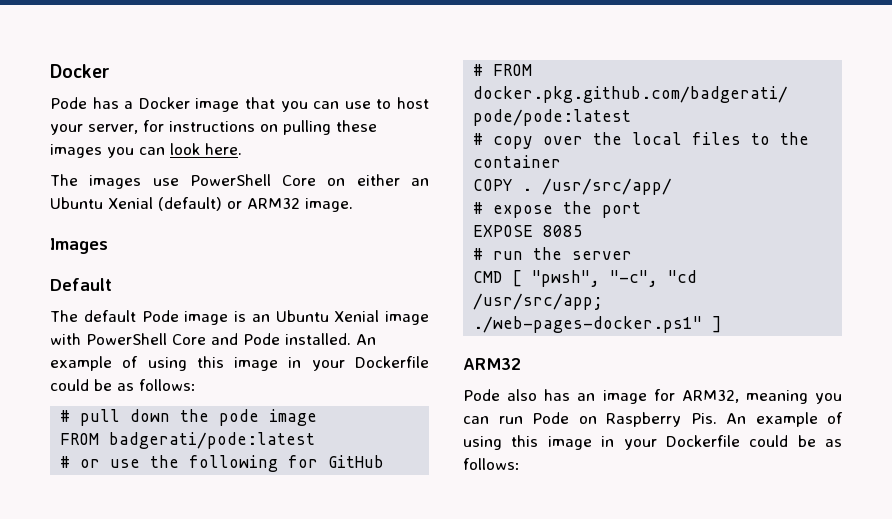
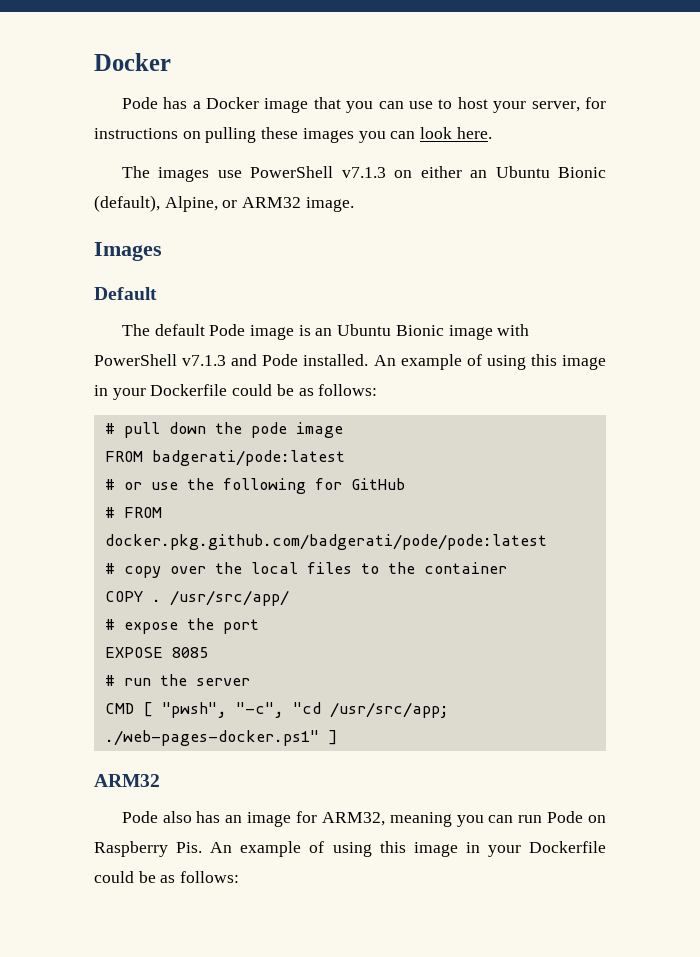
- The images use PowerShell Core on either an Ubuntu Xenial (default) or ARM32 image.
+ The images use PowerShell v7.1.3 on either an Ubuntu Bionic (default), Alpine, or ARM32 image.
- The default Pode image is an Ubuntu Xenial image with PowerShell Core and Pode installed.
+ The default Pode image is an Ubuntu Bionic image with PowerShell v7.1.3 and Pode installed.

